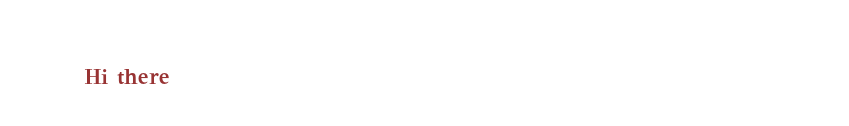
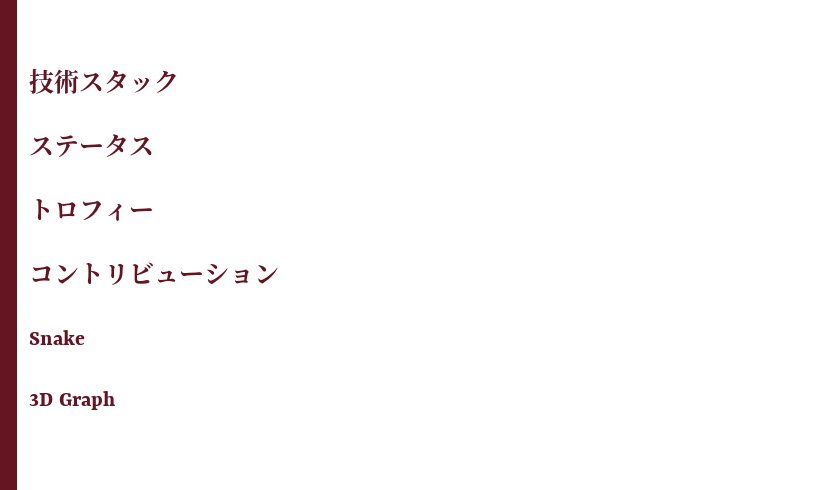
- Hi there
+ 技術スタック
+ ステータス
+ トロフィー
+ コントリビューション
+ Snake
+ 3D Graph

